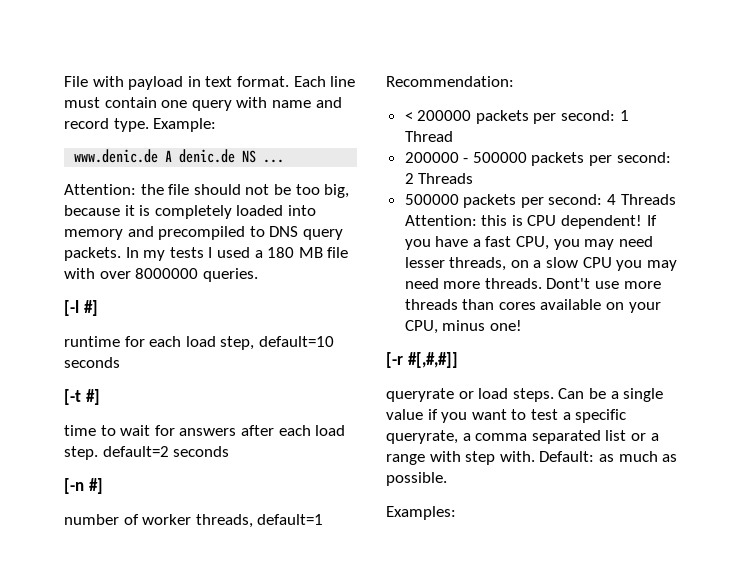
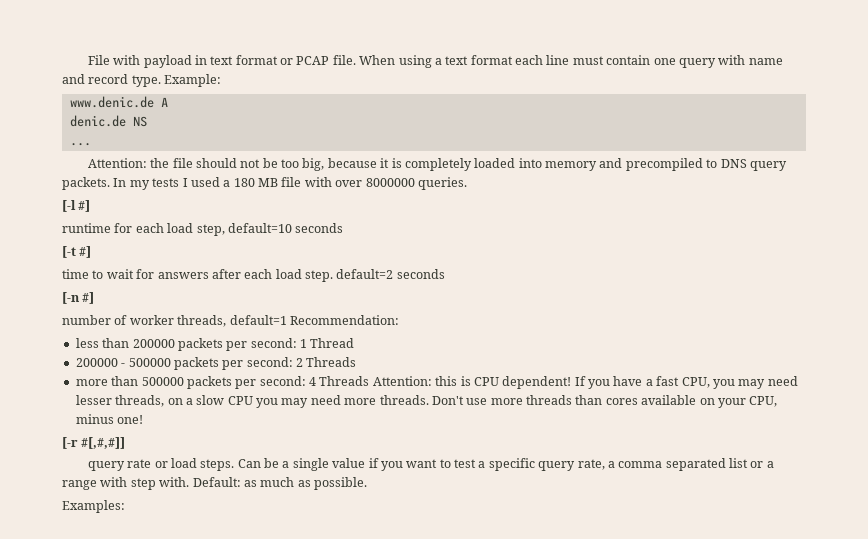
- File with payload in text format. Each line must contain one query with name and record type.
+ File with payload in text format or PCAP file. When using a text format each line must contain one query with name and record type.
- www.denic.de A denic.de NS ...
+ www.denic.de A
+ denic.de NS
+ ...
- < 200000 packets per second: 1 Thread
+ less than 200000 packets per second: 1 Thread
- 500000 packets per second: 4 Threads Attention: this is CPU dependent!
+ more than 500000 packets per second: 4 Threads Attention: this is CPU dependent!
- Dont't use more threads than cores available on your CPU, minus one!
+ Don't use more threads than cores available on your CPU, minus one!
- queryrate or load steps.
+ query rate or load steps.
- Can be a single value if you want to test a specific queryrate, a comma separated list or a range with step with.
+ Can be a single value if you want to test a specific query rate, a comma separated list or a range with step with.

